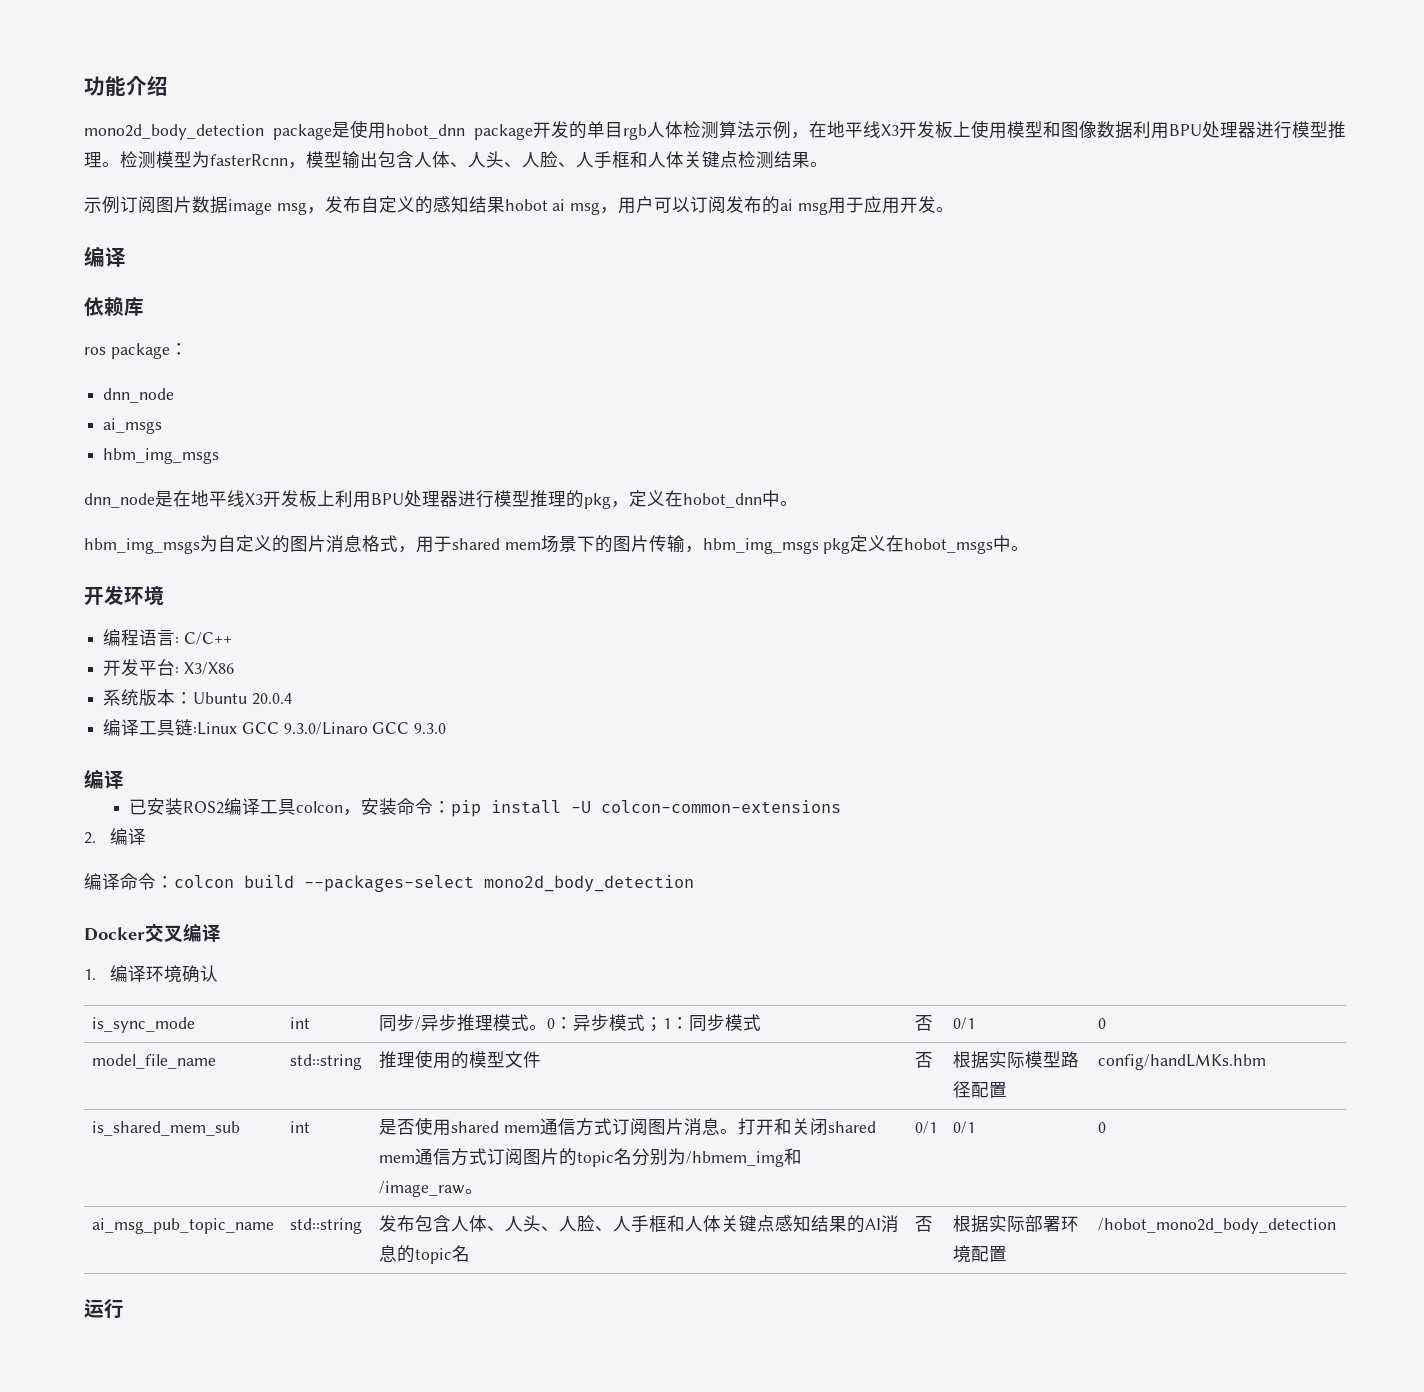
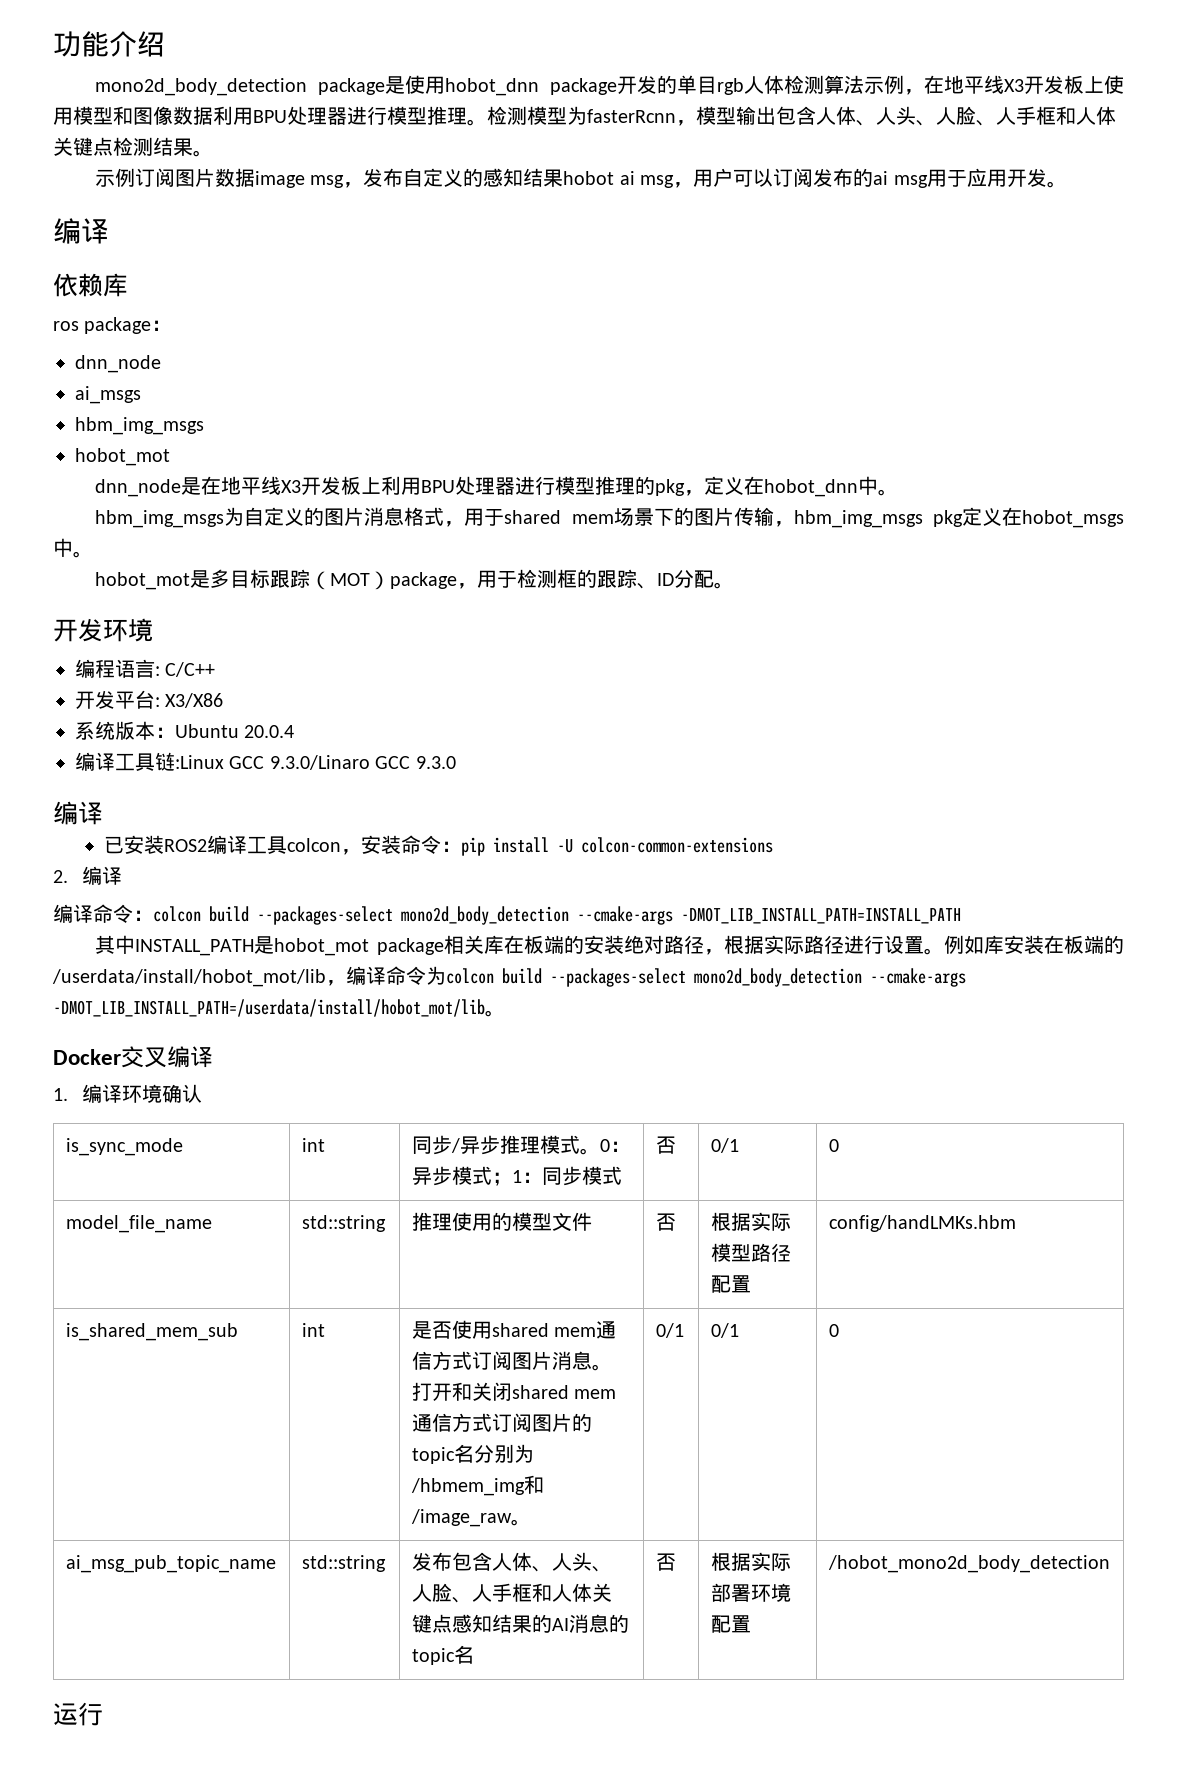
  ai_msgs
  hbm_img_msgs
+ hobot_mot
+ hobot_mot是多目标跟踪（MOT）package，用于检测框的跟踪、ID分配。
- 编译命令：colcon build --packages-select mono2d_body_detection
+ 编译命令：colcon build --packages-select mono2d_body_detection --cmake-args -DMOT_LIB_INSTALL_PATH=INSTALL_PATH
+ 其中INSTALL_PATH是hobot_mot package相关库在板端的安装绝对路径，根据实际路径进行设置。例如库安装在板端的/userdata/install/hobot_mot/lib，编译命令为colcon build --packages-select mono2d_body_detection --cmake-args -DMOT_LIB_INSTALL_PATH=/userdata/install/hobot_mot/lib。

